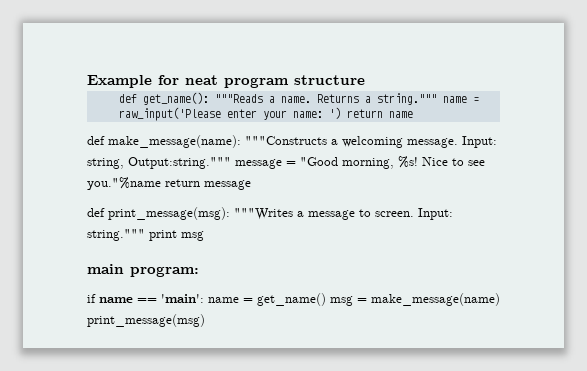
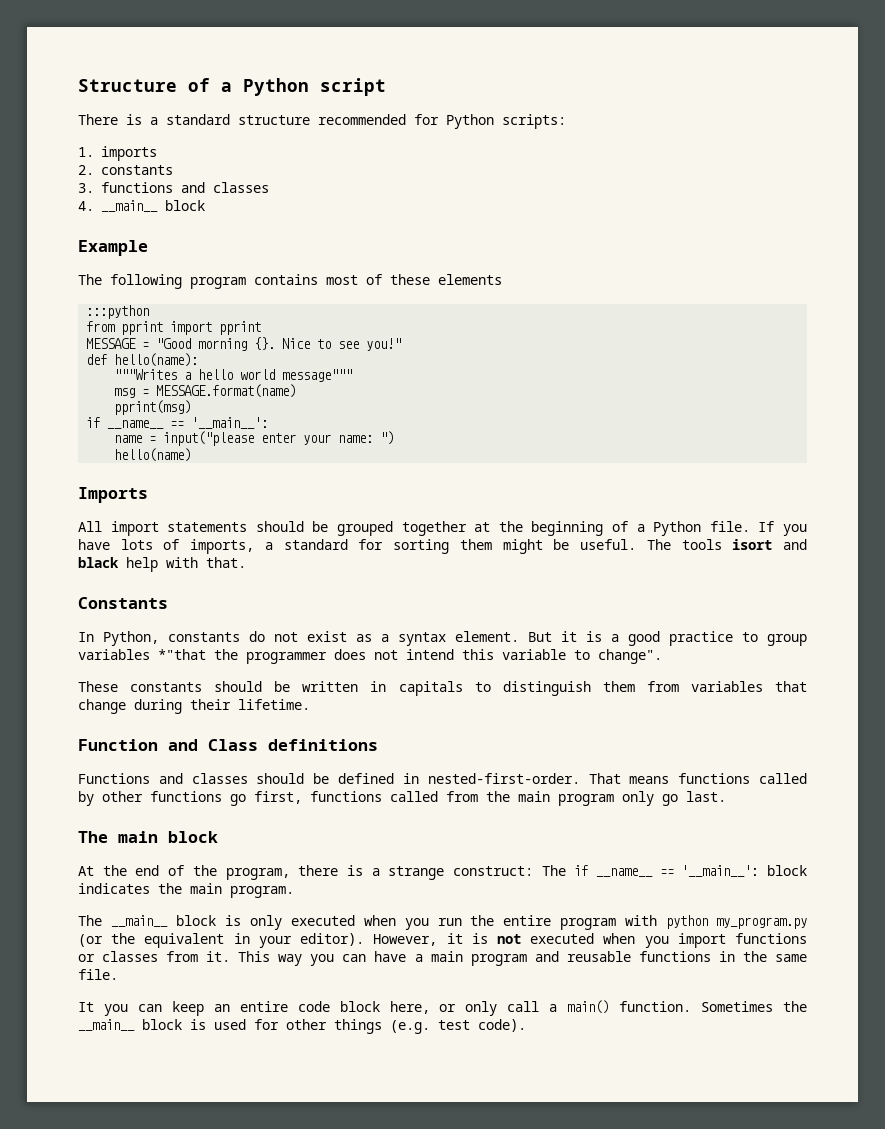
- Example for neat program structure
- def get_name(): """Reads a name. Returns a string.""" name = raw_input('Please enter your name: ') return name
- def make_message(name): """Constructs a welcoming message. Input: string, Output:string.""" message = "Good morning, %s! Nice to see you."%name return message
- def print_message(msg): """Writes a message to screen. Input: string.""" print msg
- main program:
- if name == 'main': name = get_name() msg = make_message(name) print_message(msg)
+ Structure of a Python script
+ There is a standard structure recommended for Python scripts:
+ 1. imports
+ 2. constants
+ 3. functions and classes
+ 4. __main__ block
+ Example
+ The following program contains most of these elements
+ :::python
+ from pprint import pprint
+ MESSAGE = "Good morning {}. Nice to see you!"
+ def hello(name):
+ """Writes a hello world message"""
+ msg = MESSAGE.format(name)
+ pprint(msg)
+ if __name__ == '__main__':
+ name = input("please enter your name: ")
+ hello(name)
+ Imports
+ All import statements should be grouped together at the beginning of a Python file. If you have lots of imports, a standard for sorting them might be useful. The tools isort and black help with that.
+ Constants
+ In Python, constants do not exist as a syntax element. But it is a good practice to group variables *"that the programmer does not intend this variable to change".
+ These constants should be written in capitals to distinguish them from variables that change during their lifetime.
+ Function and Class definitions
+ Functions and classes should be defined in nested-first-order. That means functions called by other functions go first, functions called from the main program only go last.
+ The main block
+ At the end of the program, there is a strange construct: The if __name__ == '__main__': block indicates the main program.
+ The __main__ block is only executed when you run the entire program with python my_program.py (or the equivalent in your editor). However, it is not executed when you import functions or classes from it. This way you can have a main program and reusable functions in the same file.
+ It you can keep an entire code block here, or only call a main() function. Sometimes the __main__ block is used for other things (e.g. test code).

